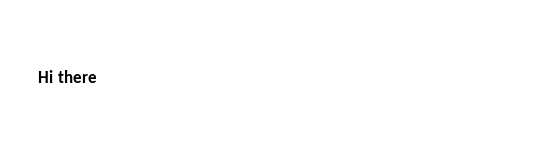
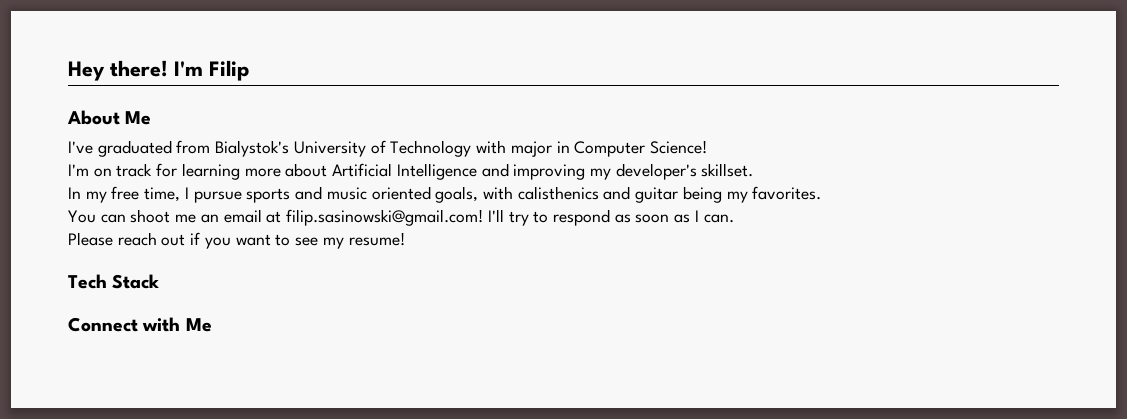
- Hi there
+ Hey there! I'm Filip
+ About Me
+ I've graduated from Bialystok's University of Technology with major in Computer Science!
+ I'm on track for learning more about Artificial Intelligence and improving my developer's skillset.
+ In my free time, I pursue sports and music oriented goals, with calisthenics and guitar being my favorites.
+ You can shoot me an email at filip.sasinowski@gmail.com! I'll try to respond as soon as I can.
+ Please reach out if you want to see my resume!
+ Tech Stack
+ Connect with Me

